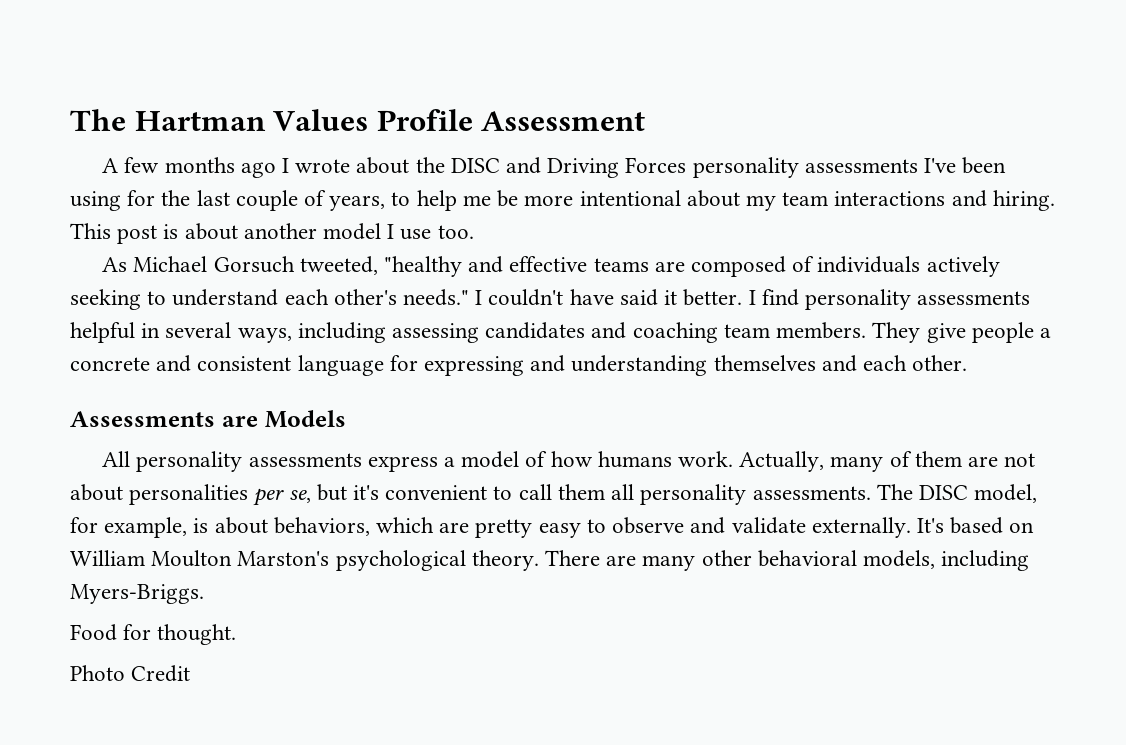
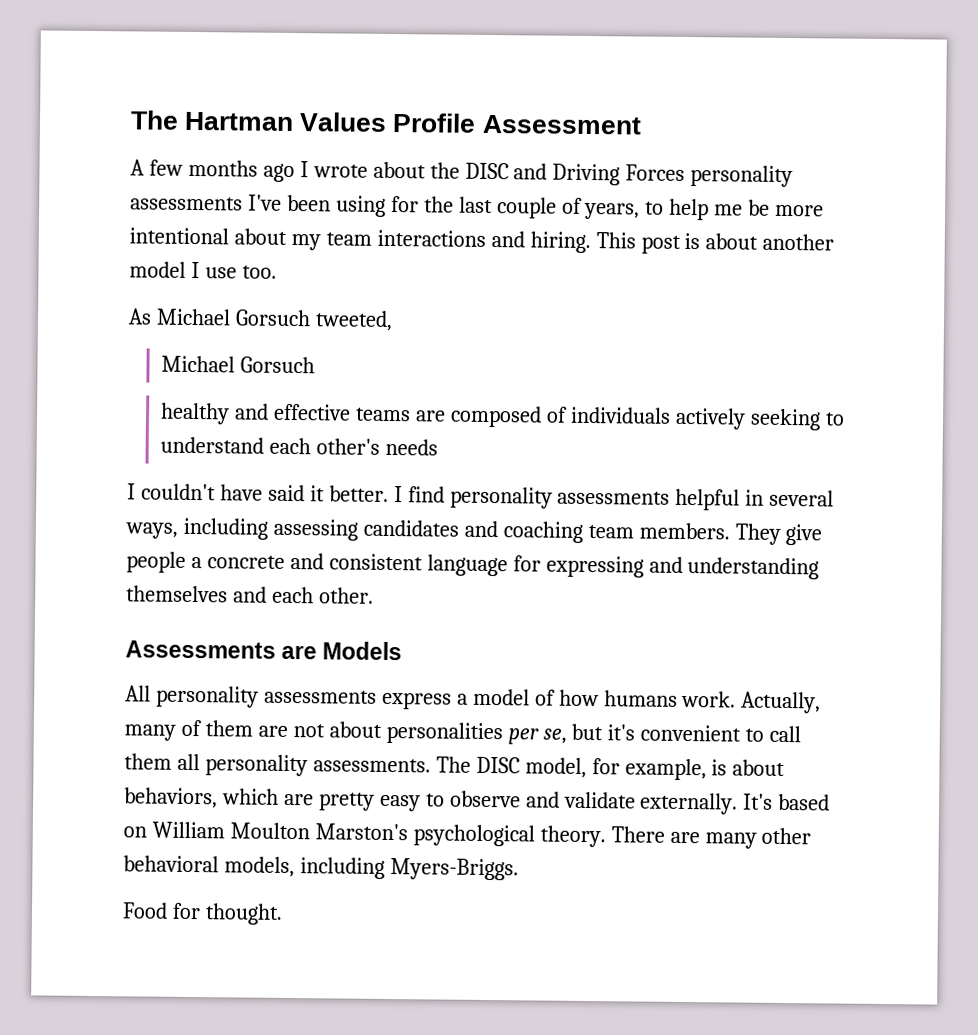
- As Michael Gorsuch tweeted, "healthy and effective teams are composed of individuals actively seeking to understand each other's needs." I couldn't have said it better.
+ As Michael Gorsuch tweeted,
+ Michael Gorsuch
+ healthy and effective teams are composed of individuals actively seeking to understand each other's needs
+ I couldn't have said it better.
- Photo Credit

